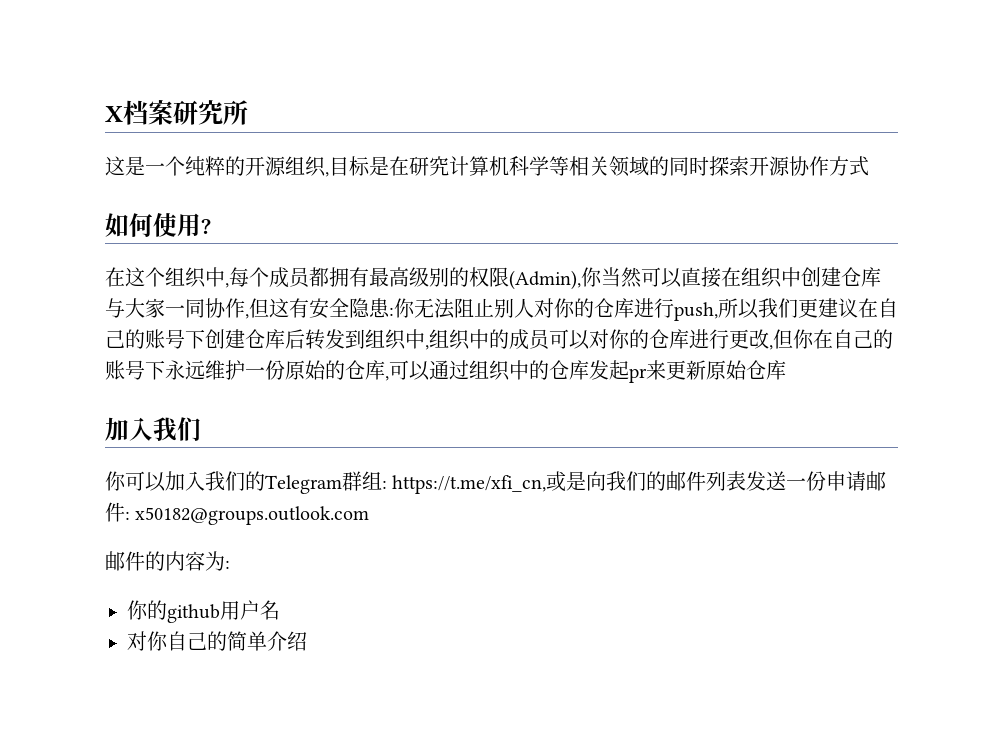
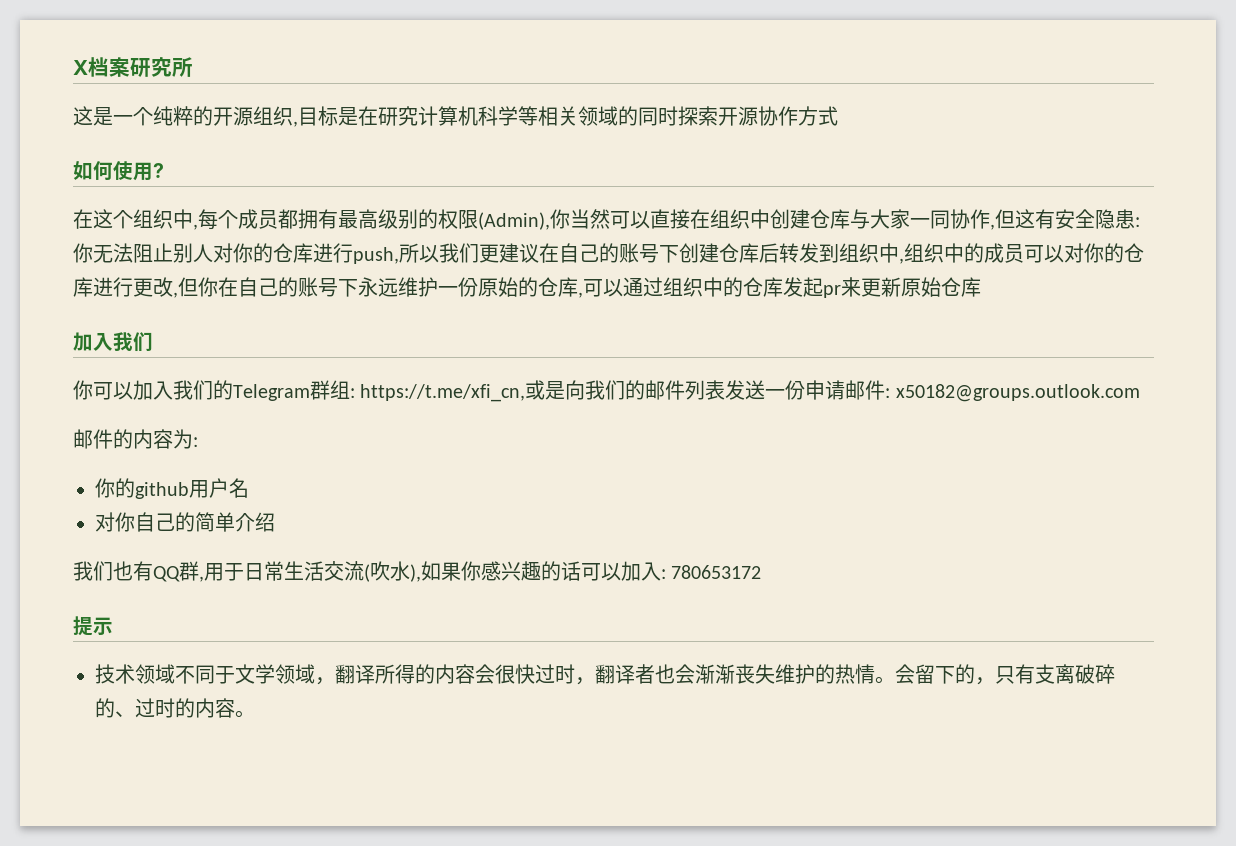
+ 我们也有QQ群,用于日常生活交流(吹水),如果你感兴趣的话可以加入: 780653172
+ 提示
+ 技术领域不同于文学领域，翻译所得的内容会很快过时，翻译者也会渐渐丧失维护的热情。会留下的，只有支离破碎的、过时的内容。

